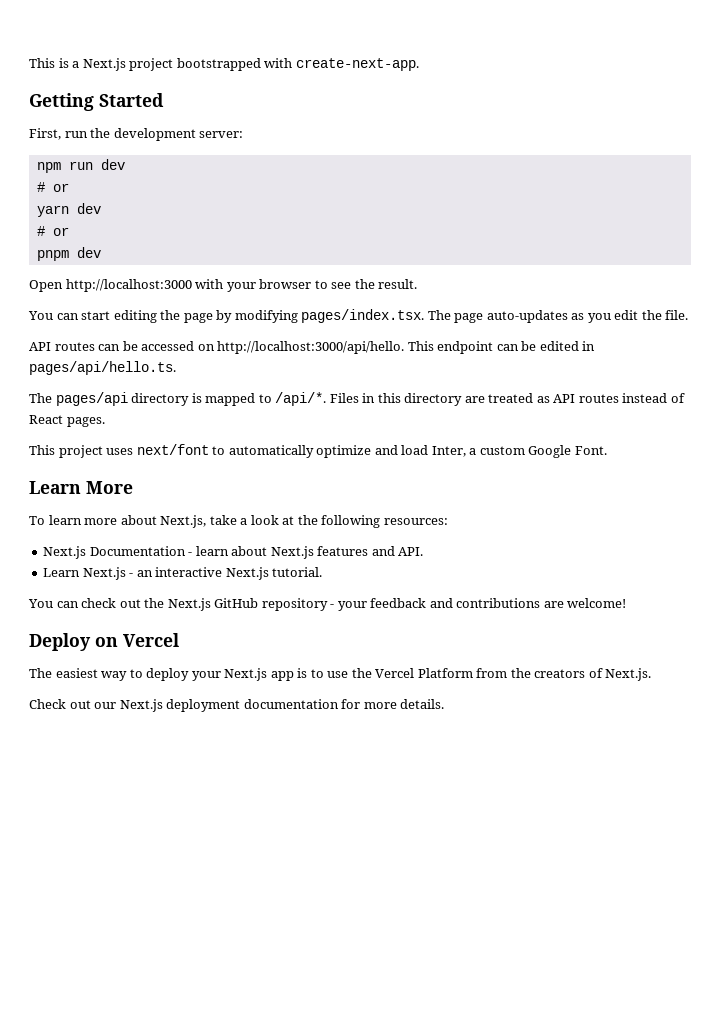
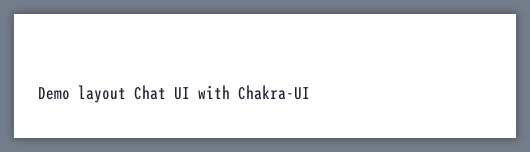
- This is a Next.js project bootstrapped with create-next-app.
- Getting Started
- First, run the development server:
- npm run dev
- # or
- yarn dev
- # or
- pnpm dev
- Open http://localhost:3000 with your browser to see the result.
- You can start editing the page by modifying pages/index.tsx. The page auto-updates as you edit the file.
- API routes can be accessed on http://localhost:3000/api/hello. This endpoint can be edited in pages/api/hello.ts.
- The pages/api directory is mapped to /api/*. Files in this directory are treated as API routes instead of React pages.
- This project uses next/font to automatically optimize and load Inter, a custom Google Font.
- Learn More
- To learn more about Next.js, take a look at the following resources:
- Next.js Documentation - learn about Next.js features and API.
- Learn Next.js - an interactive Next.js tutorial.
- You can check out the Next.js GitHub repository - your feedback and contributions are welcome!
- Deploy on Vercel
- The easiest way to deploy your Next.js app is to use the Vercel Platform from the creators of Next.js.
- Check out our Next.js deployment documentation for more details.
+ Demo layout Chat UI with Chakra-UI

